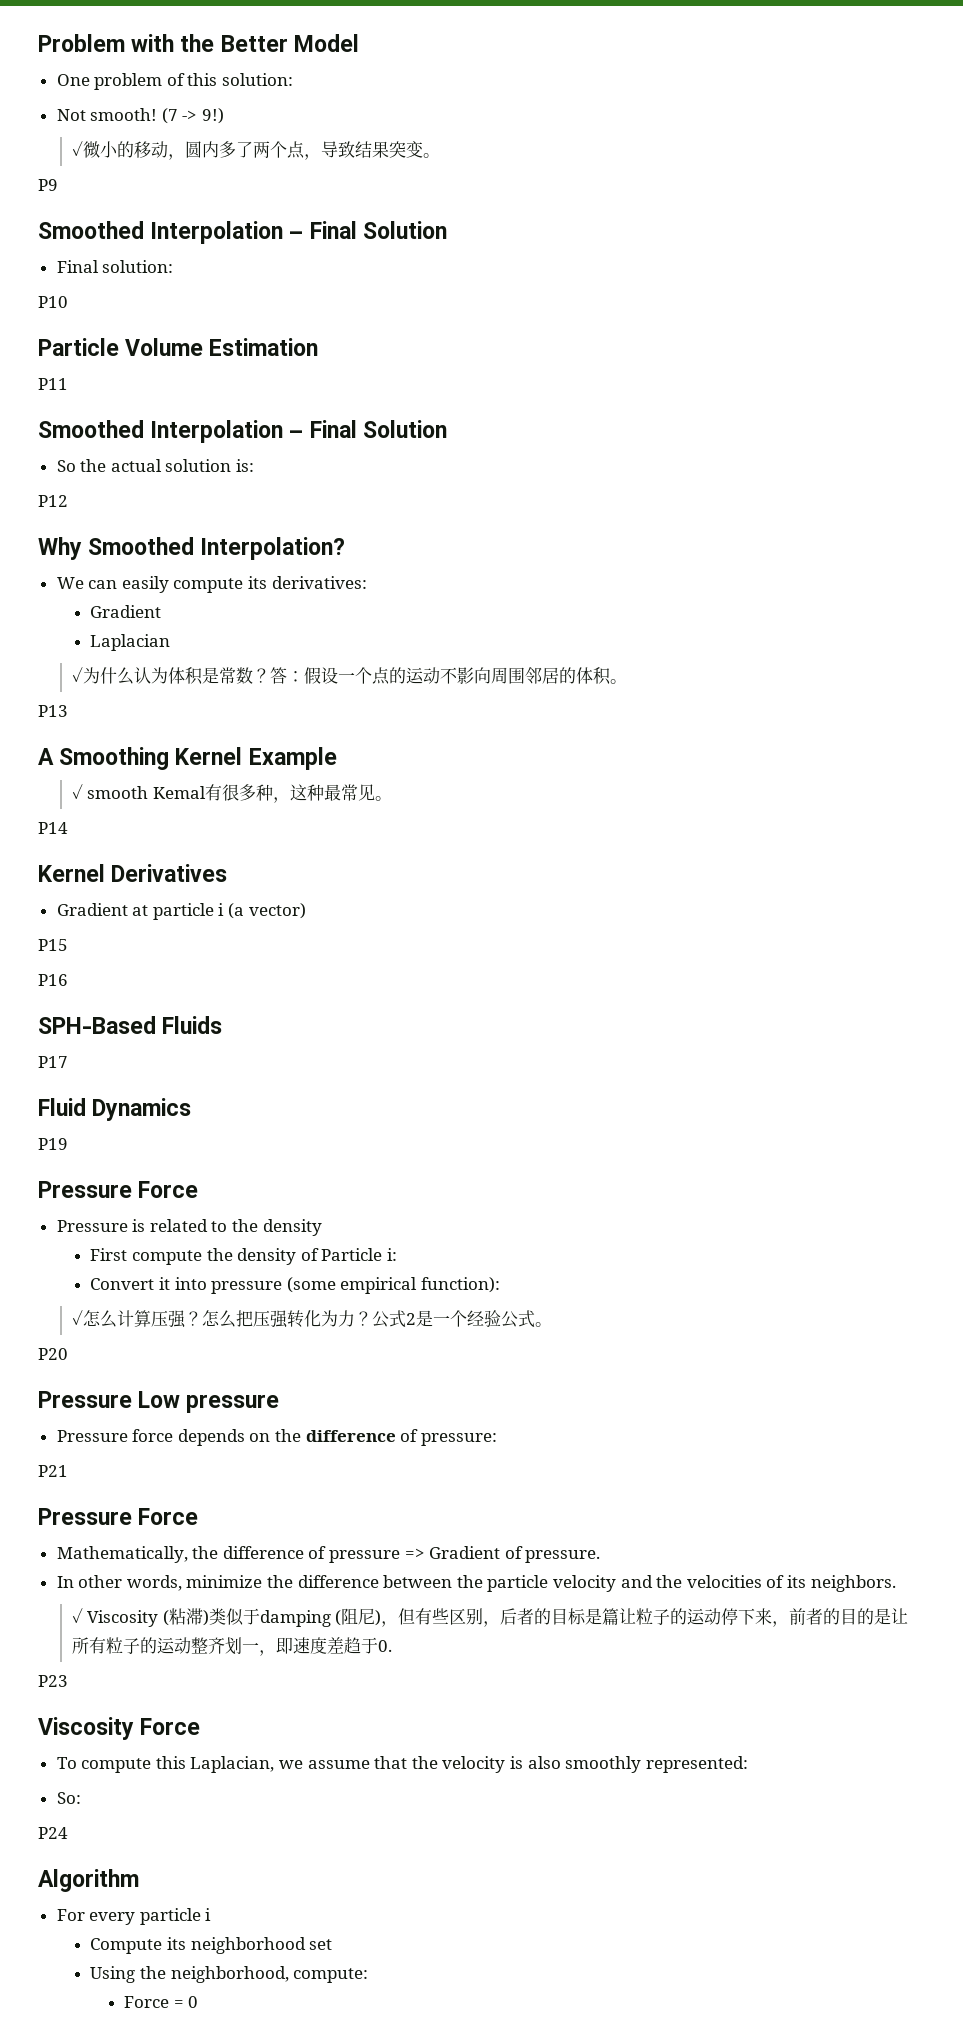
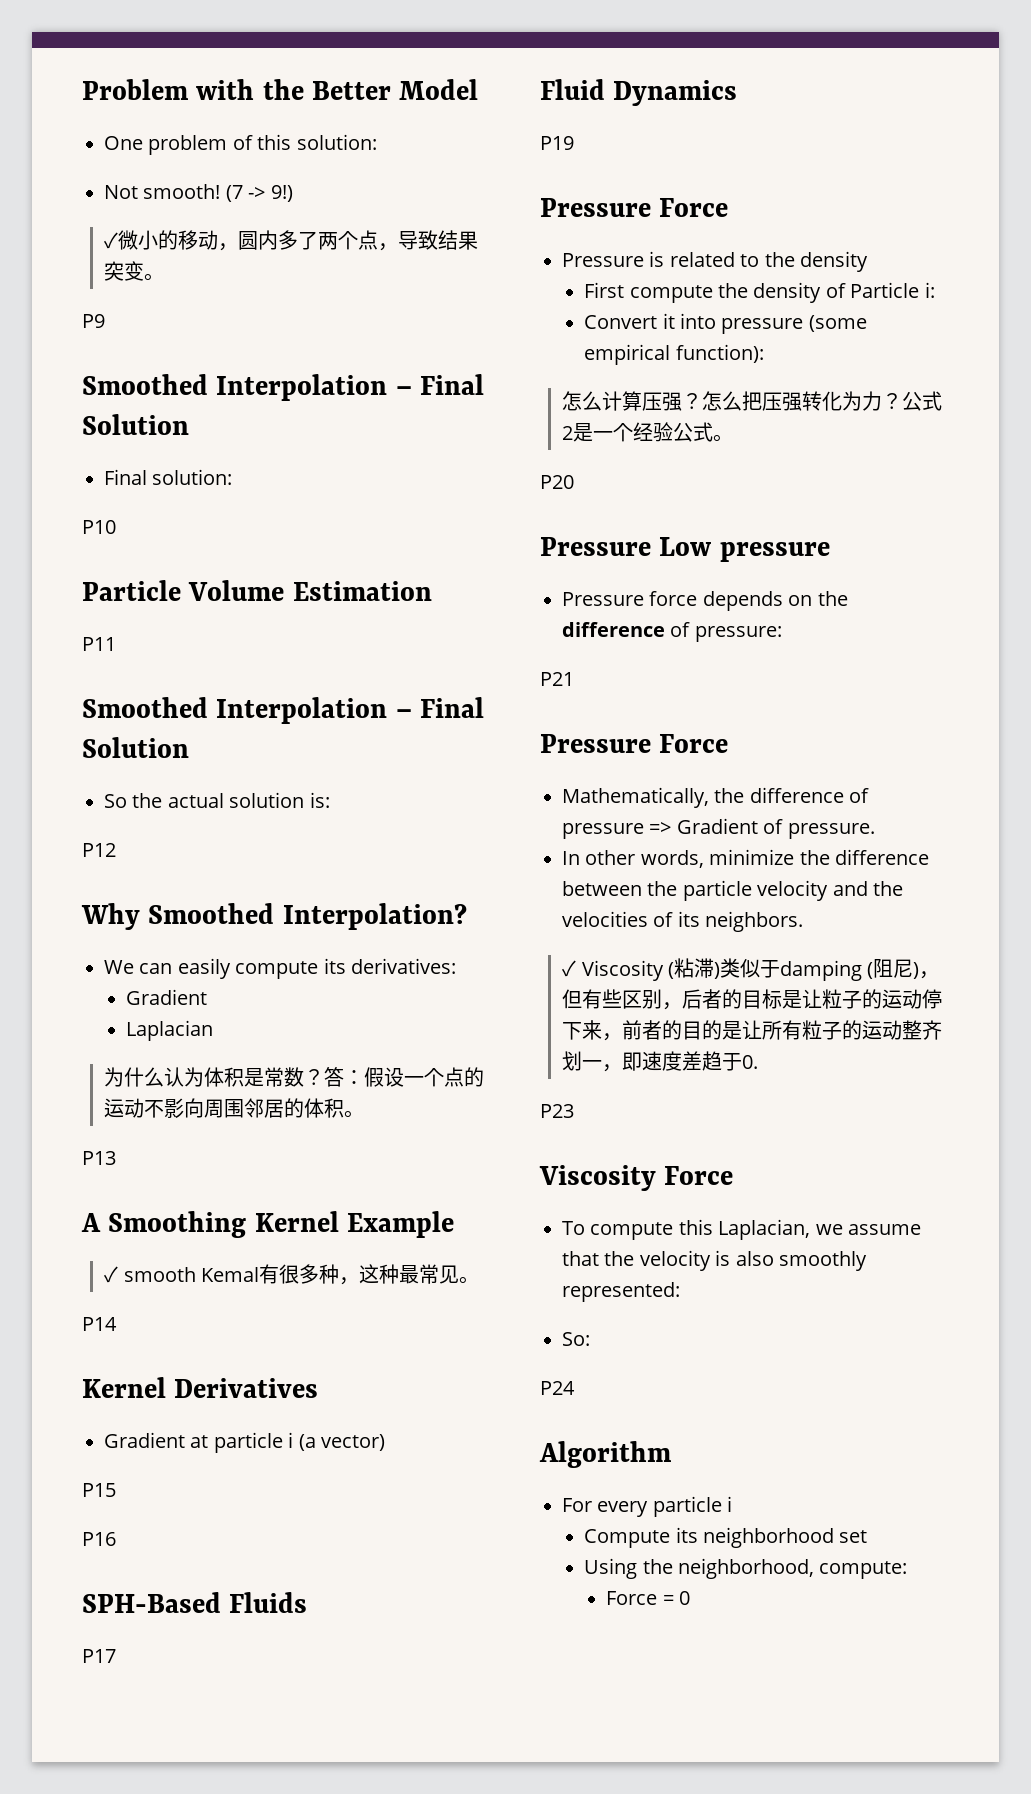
- ✓为什么认为体积是常数？
+ 为什么认为体积是常数？
- ✓怎么计算压强？
+ 怎么计算压强？
- ✓ Viscosity (粘滞)类似于damping (阻尼)，但有些区别，后者的目标是篇让粒子的运动停下来，前者的目的是让所有粒子的运动整齐划一，即速度差趋于0.
+ ✓ Viscosity (粘滞)类似于damping (阻尼)，但有些区别，后者的目标是让粒子的运动停下来，前者的目的是让所有粒子的运动整齐划一，即速度差趋于0.

